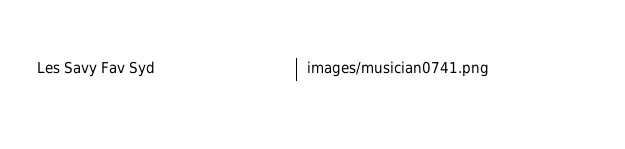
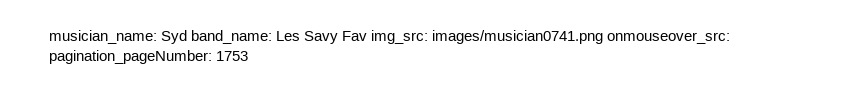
- Les Savy Fav Syd images/musician0741.png
+ musician_name: Syd band_name: Les Savy Fav img_src: images/musician0741.png onmouseover_src: pagination_pageNumber: 1753

